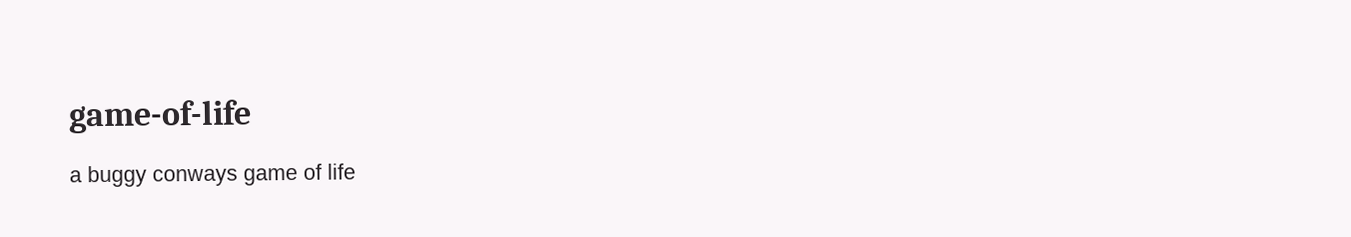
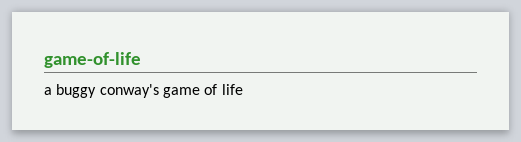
- a buggy conways game of life
+ a buggy conway's game of life

